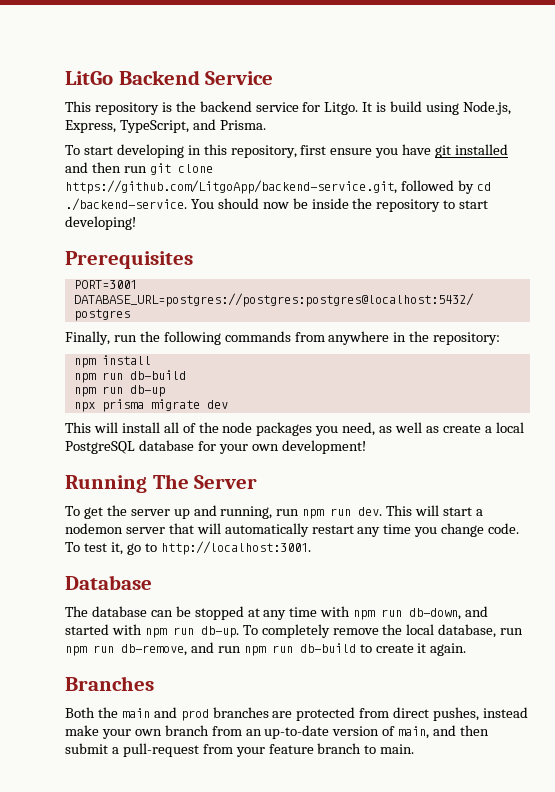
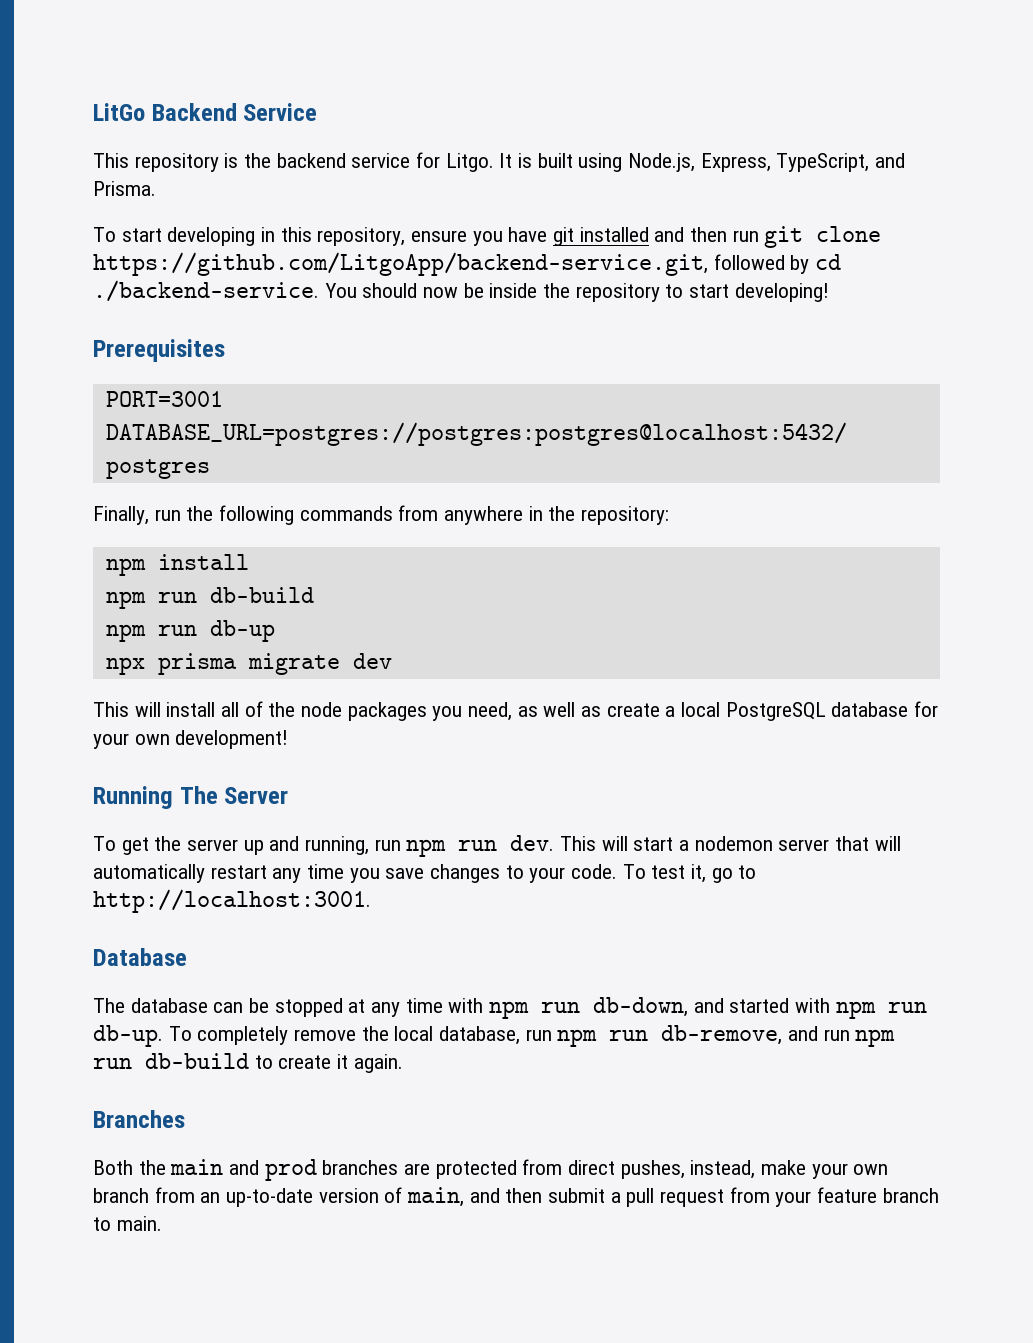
- It is build using Node.js, Express, TypeScript, and Prisma.
+ It is built using Node.js, Express, TypeScript, and Prisma.
- To start developing in this repository, first ensure you have git installed and then run git clone https://github.com/LitgoApp/backend-service.git, followed by cd ./backend-service. You should now be inside the repository to start developing!
+ To start developing in this repository, ensure you have git installed and then run git clone https://github.com/LitgoApp/backend-service.git, followed by cd ./backend-service. You should now be inside the repository to start developing!
- This will start a nodemon server that will automatically restart any time you change code.
+ This will start a nodemon server that will automatically restart any time you save changes to your code.
- Both the main and prod branches are protected from direct pushes, instead make your own branch from an up-to-date version of main, and then submit a pull-request from your feature branch to main.
+ Both the main and prod branches are protected from direct pushes, instead, make your own branch from an up-to-date version of main, and then submit a pull request from your feature branch to main.

